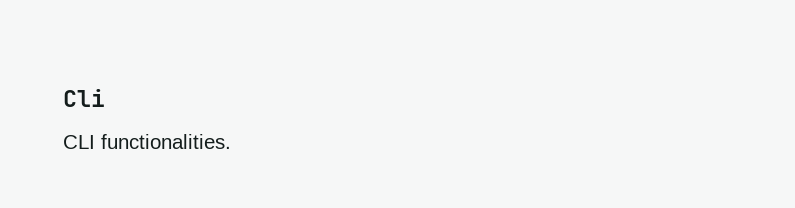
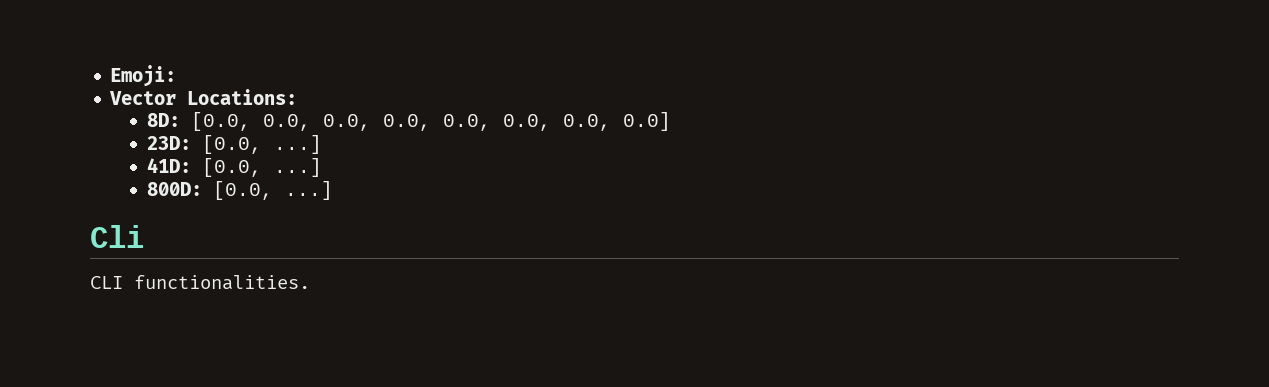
+ Emoji:
+ Vector Locations:
+ 8D: [0.0, 0.0, 0.0, 0.0, 0.0, 0.0, 0.0, 0.0]
+ 23D: [0.0, ...]
+ 41D: [0.0, ...]
+ 800D: [0.0, ...]

